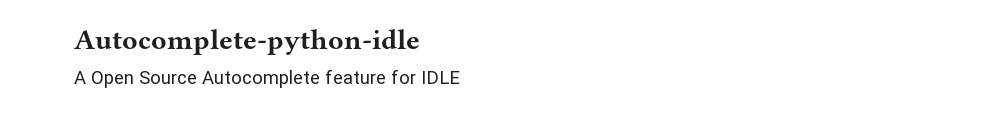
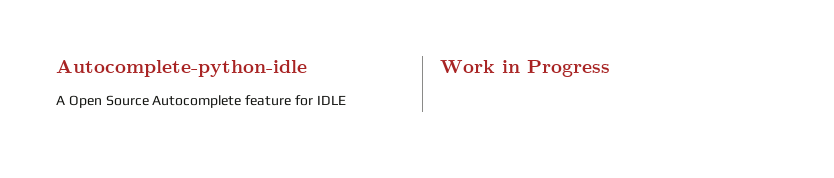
+ Work in Progress

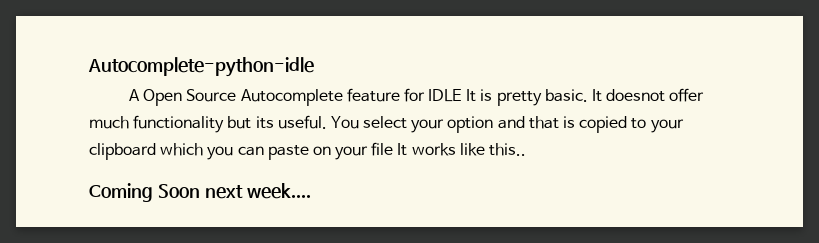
- A Open Source Autocomplete feature for IDLE
- Work in Progress
+ A Open Source Autocomplete feature for IDLE It is pretty basic. It doesnot offer much functionality but its useful. You select your option and that is copied to your clipboard which you can paste on your file It works like this..
+ Coming Soon next week....

